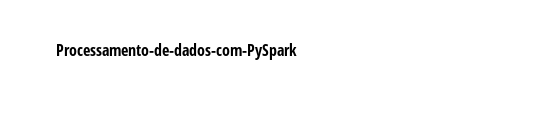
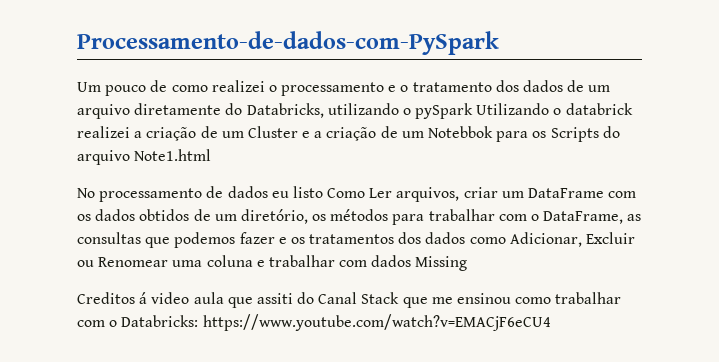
+ Um pouco de como realizei o processamento e o tratamento dos dados de um arquivo diretamente do Databricks, utilizando o pySpark Utilizando o databrick realizei a criação de um Cluster e a criação de um Notebbok para os Scripts do arquivo Note1.html
+ No processamento de dados eu listo Como Ler arquivos, criar um DataFrame com os dados obtidos de um diretório, os métodos para trabalhar com o DataFrame, as consultas que podemos fazer e os tratamentos dos dados como Adicionar, Excluir ou Renomear uma coluna e trabalhar com dados Missing
+ Creditos á video aula que assiti do Canal Stack que me ensinou como trabalhar com o Databricks: https://www.youtube.com/watch?v=EMACjF6eCU4

